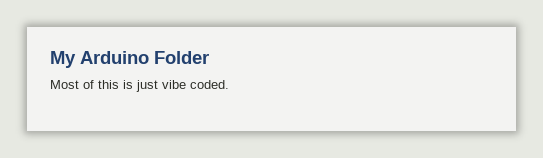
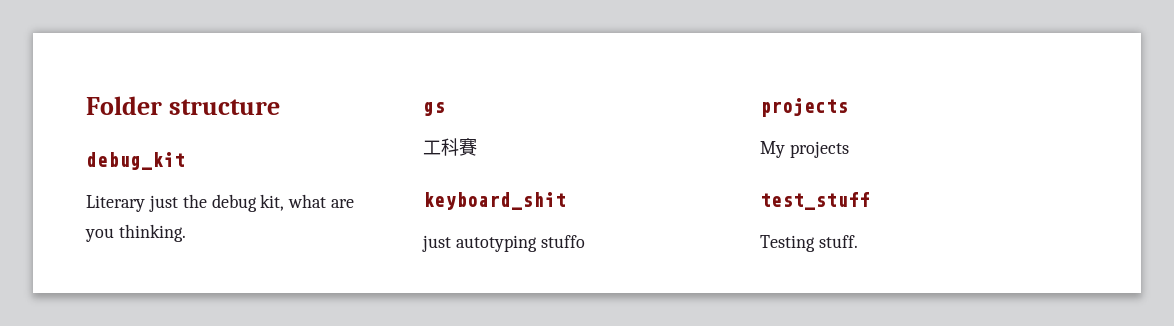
- My Arduino Folder
- Most of this is just vibe coded.
+ Folder structure
+ debug_kit
+ Literary just the debug kit, what are you thinking.
+ gs
+ 工科賽
+ keyboard_shit
+ just autotyping stuffo
+ projects
+ My projects
+ test_stuff
+ Testing stuff.

